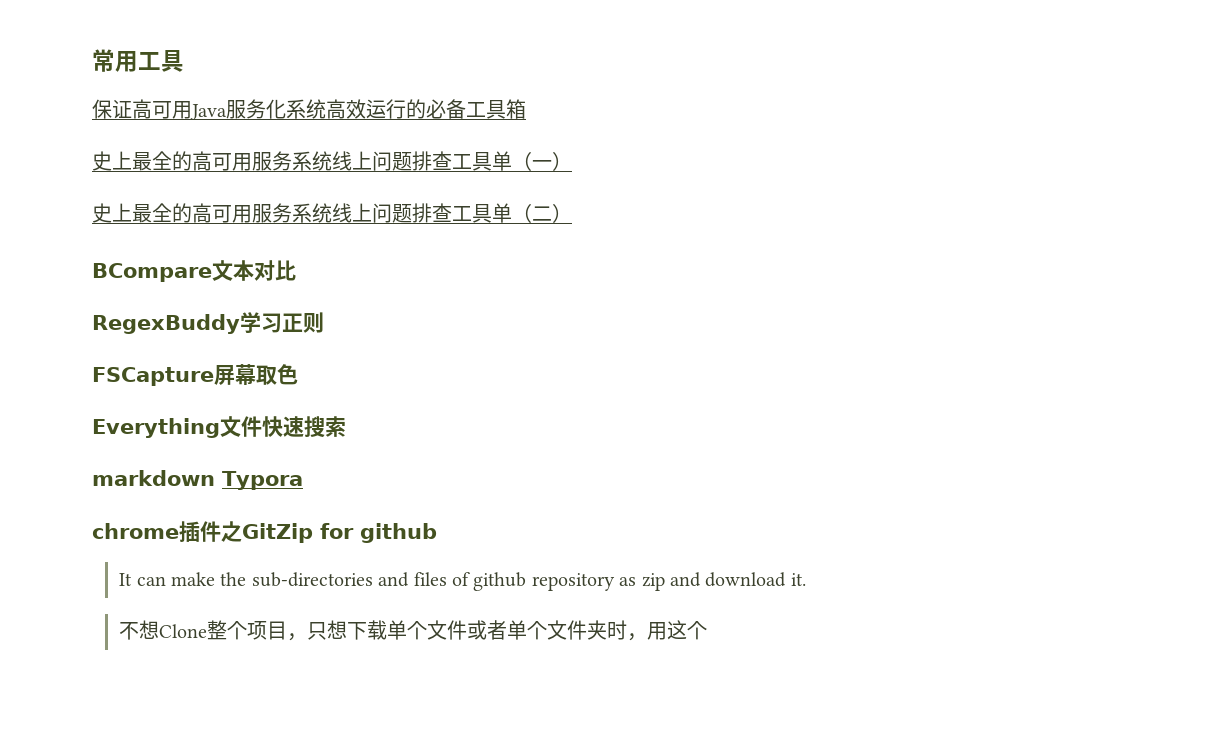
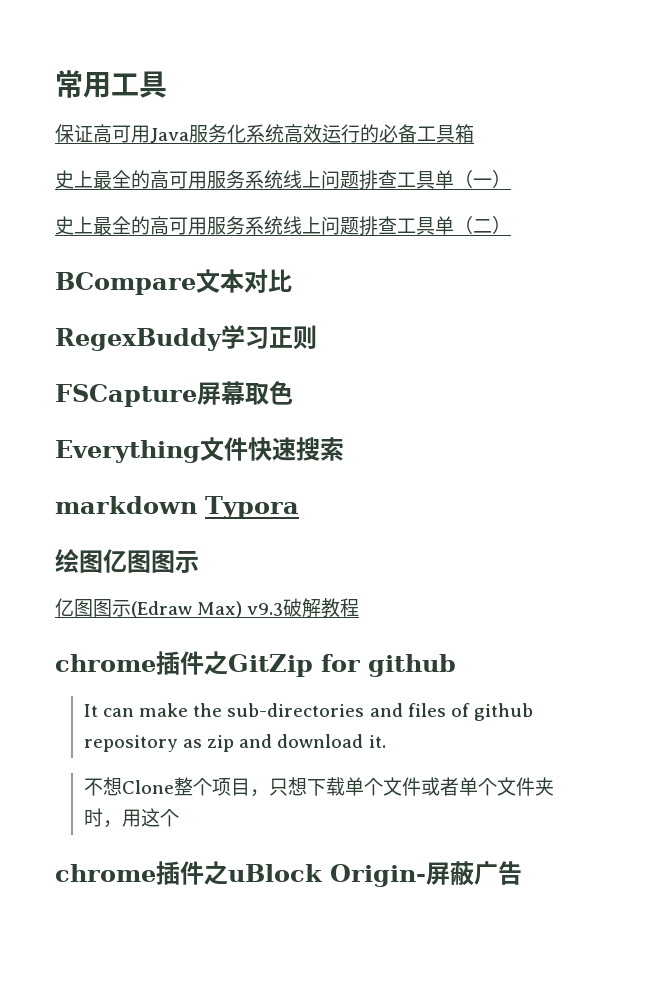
+ 绘图亿图图示
+ 亿图图示(Edraw Max) v9.3破解教程
+ chrome插件之uBlock Origin-屏蔽广告

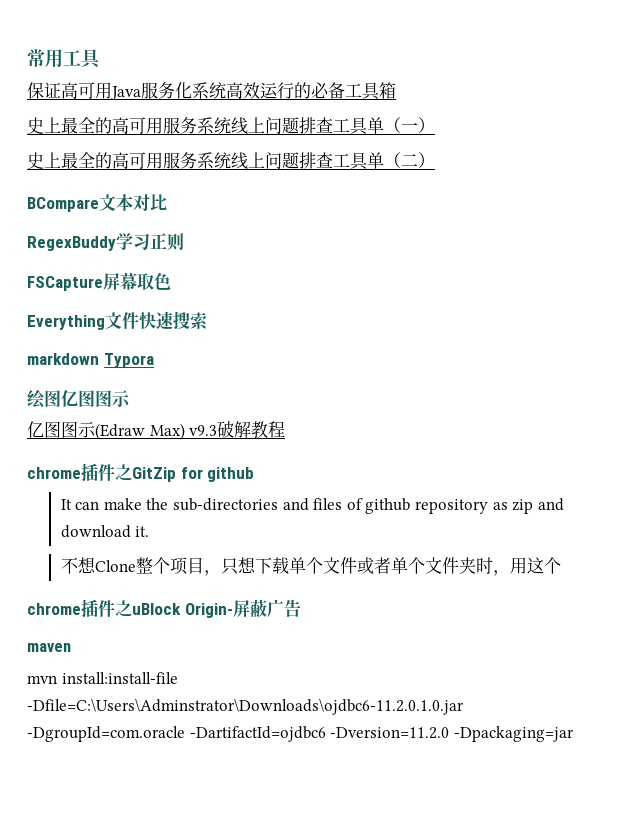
+ maven
+ mvn install:install-file -Dfile=C:\Users\Adminstrator\Downloads\ojdbc6-11.2.0.1.0.jar -DgroupId=com.oracle -DartifactId=ojdbc6 -Dversion=11.2.0 -Dpackaging=jar

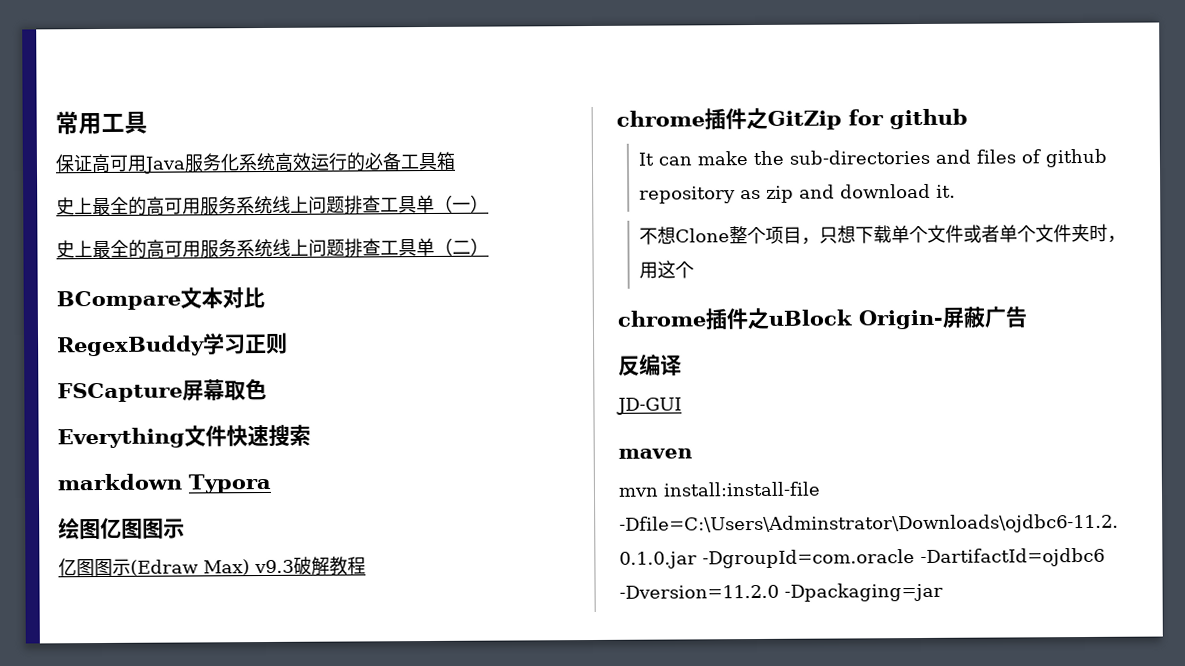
+ 反编译
+ JD-GUI

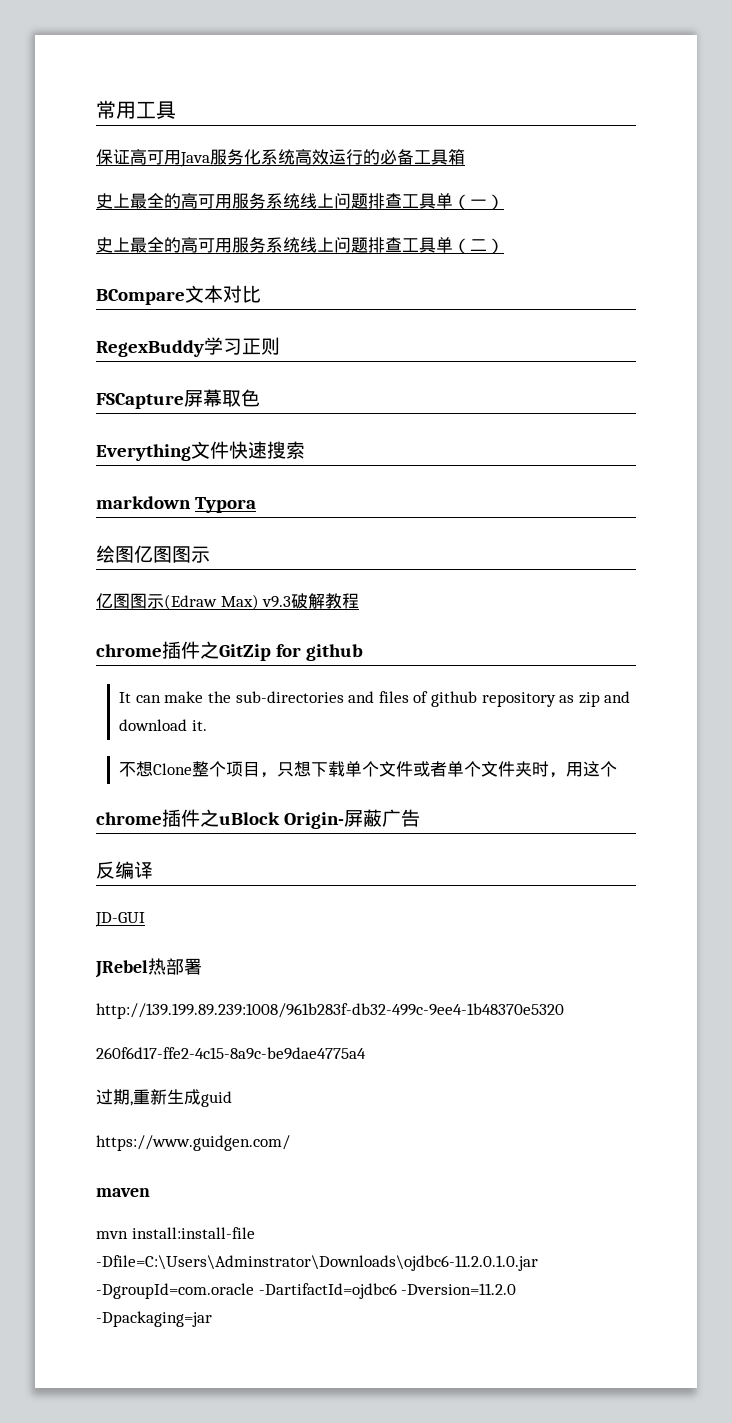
+ JRebel热部署
+ http://139.199.89.239:1008/961b283f-db32-499c-9ee4-1b48370e5320
+ 260f6d17-ffe2-4c15-8a9c-be9dae4775a4
+ 过期,重新生成guid
+ https://www.guidgen.com/

